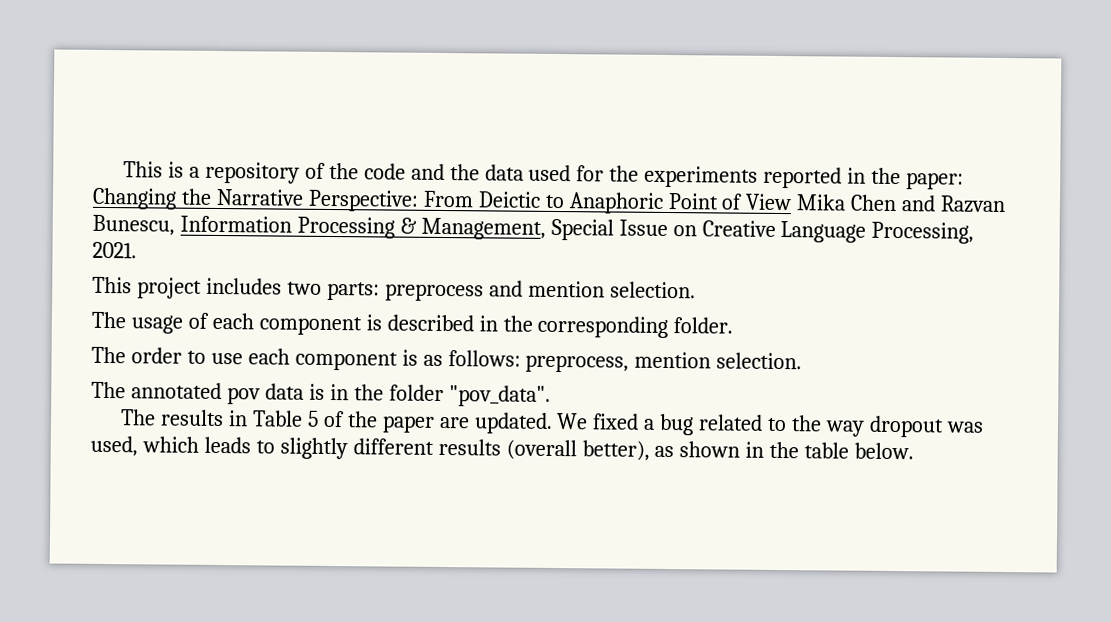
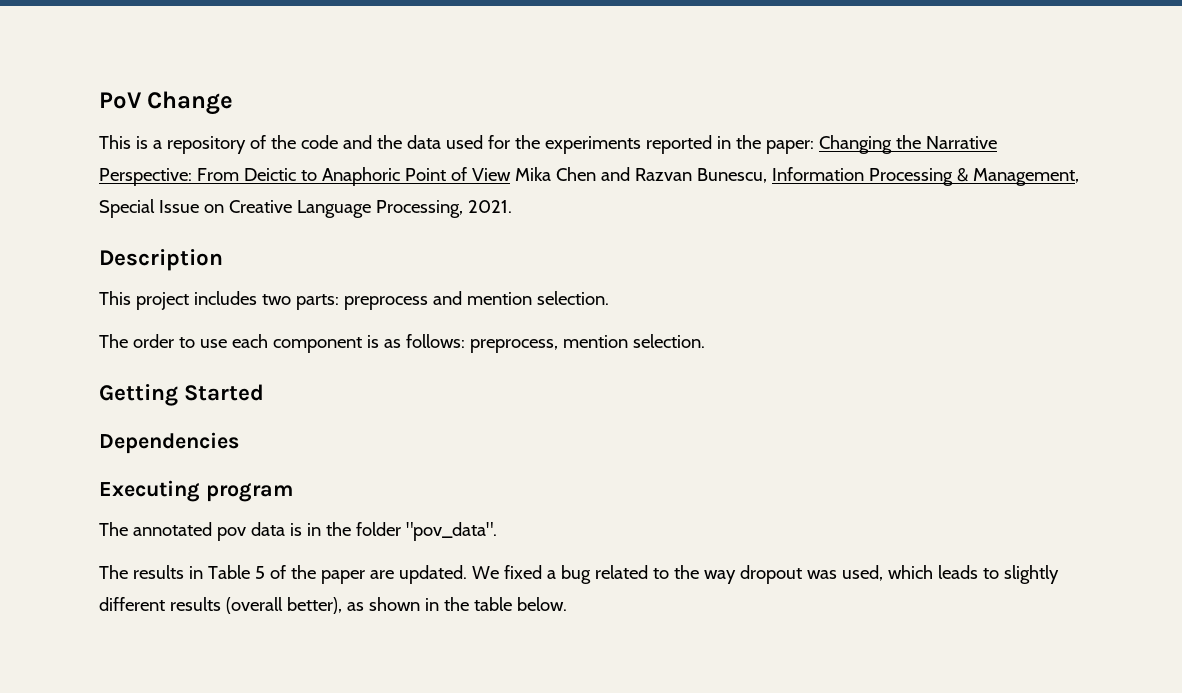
+ PoV Change
+ Description
- The usage of each component is described in the corresponding folder.
+ Getting Started
+ Dependencies
+ Executing program

